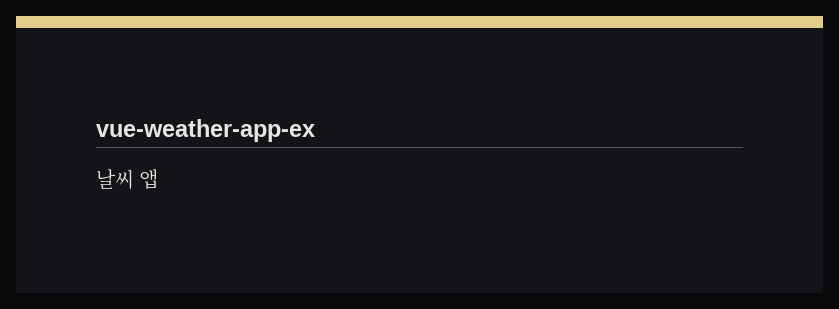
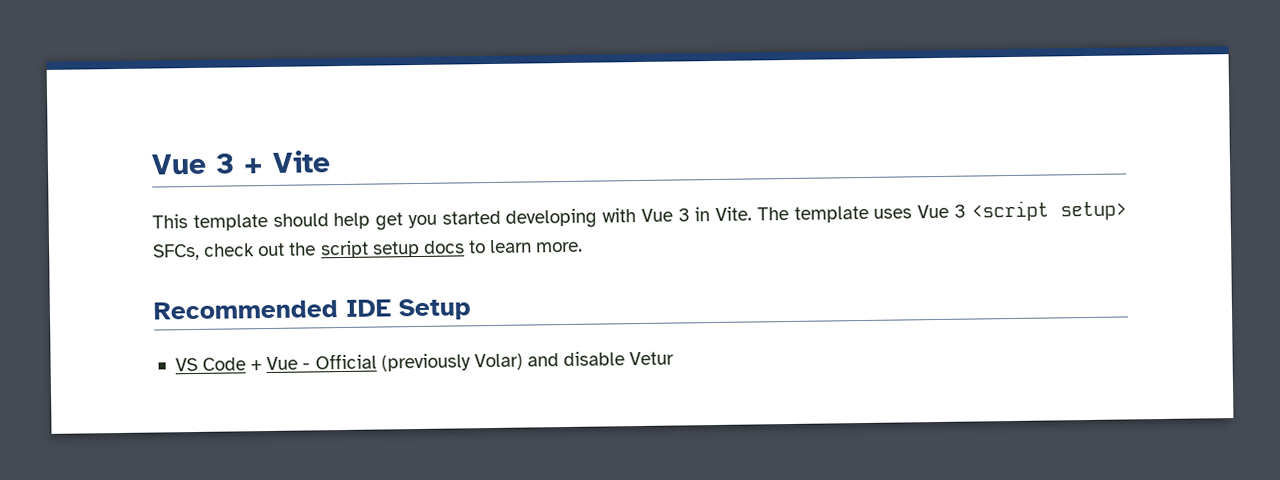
- vue-weather-app-ex
- 날씨 앱
+ Vue 3 + Vite
+ This template should help get you started developing with Vue 3 in Vite. The template uses Vue 3 <script setup> SFCs, check out the script setup docs to learn more.
+ Recommended IDE Setup
+ VS Code + Vue - Official (previously Volar) and disable Vetur

